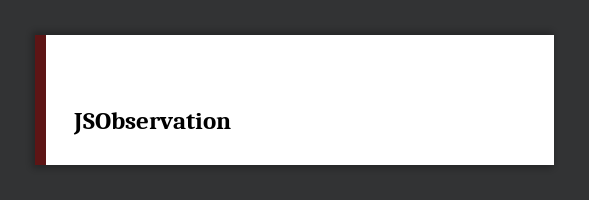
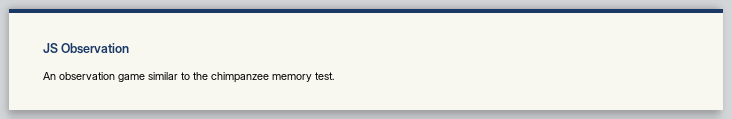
- JSObservation
+ JS Observation
+ An observation game similar to the chimpanzee memory test.

